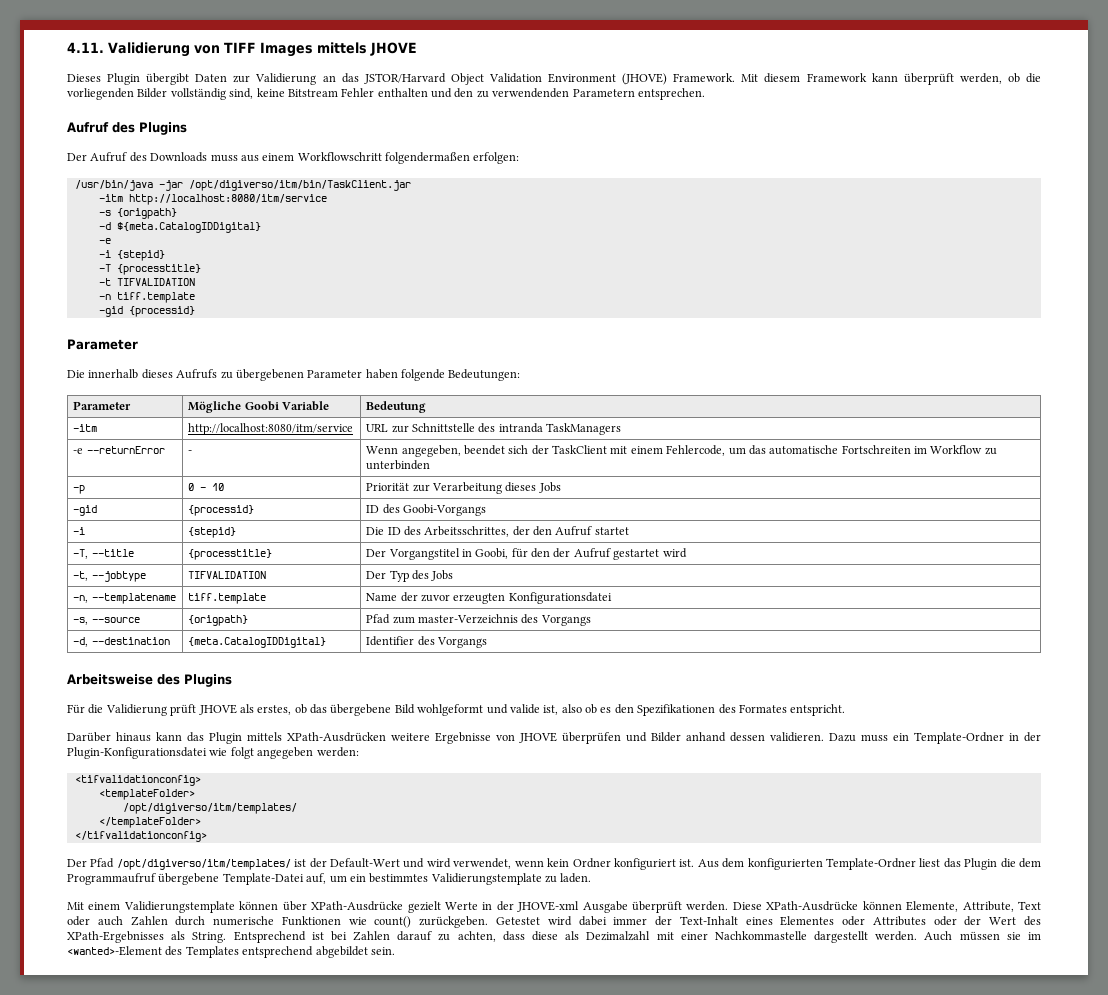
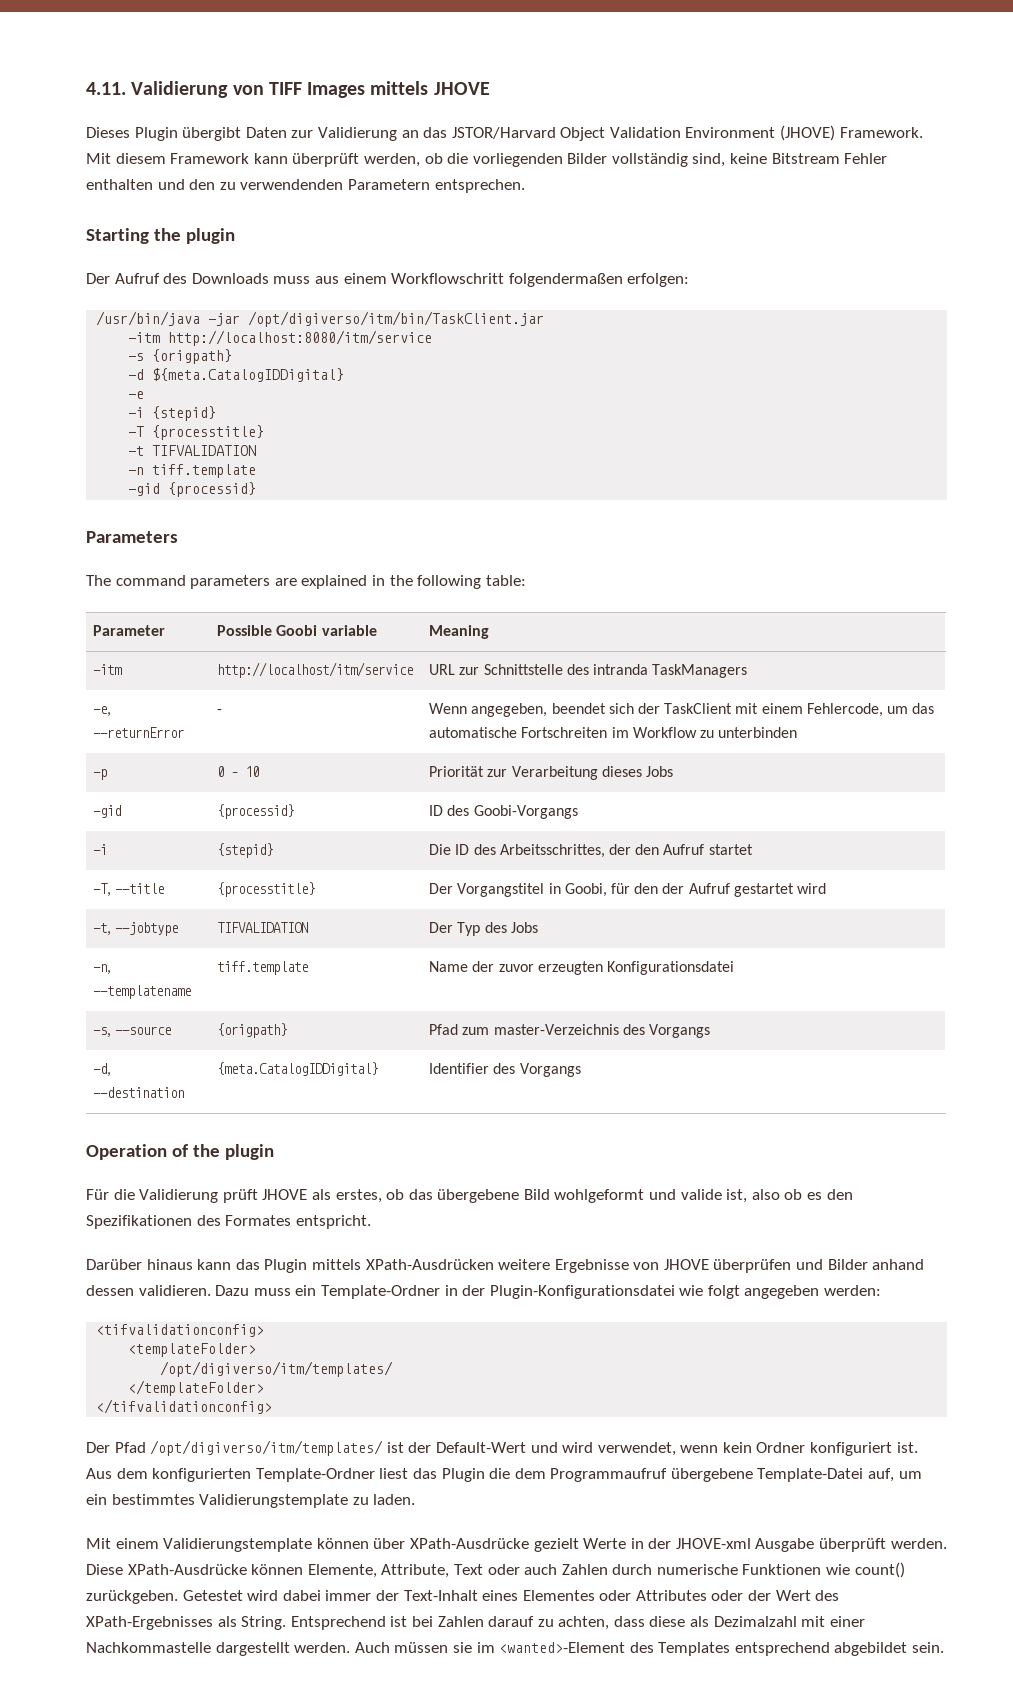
- Aufruf des Plugins
+ Starting the plugin
  -gid {processid}
- Parameter
- Die innerhalb dieses Aufrufs zu übergebenen Parameter haben folgende Bedeutungen:
- Parameter | Mögliche Goobi Variable | Bedeutung
+ Parameters
+ The command parameters are explained in the following table:
+ Parameter | Possible Goobi variable | Meaning
- -itm | http://localhost:8080/itm/service | URL zur Schnittstelle des intranda TaskManagers
+ -itm | http://localhost/itm/service | URL zur Schnittstelle des intranda TaskManagers
- -e --returnError | - | Wenn angegeben, beendet sich der TaskClient mit einem Fehlercode, um das automatische Fortschreiten im Workflow zu unterbinden
+ -e, --returnError | - | Wenn angegeben, beendet sich der TaskClient mit einem Fehlercode, um das automatische Fortschreiten im Workflow zu unterbinden
- Arbeitsweise des Plugins
+ Operation of the plugin

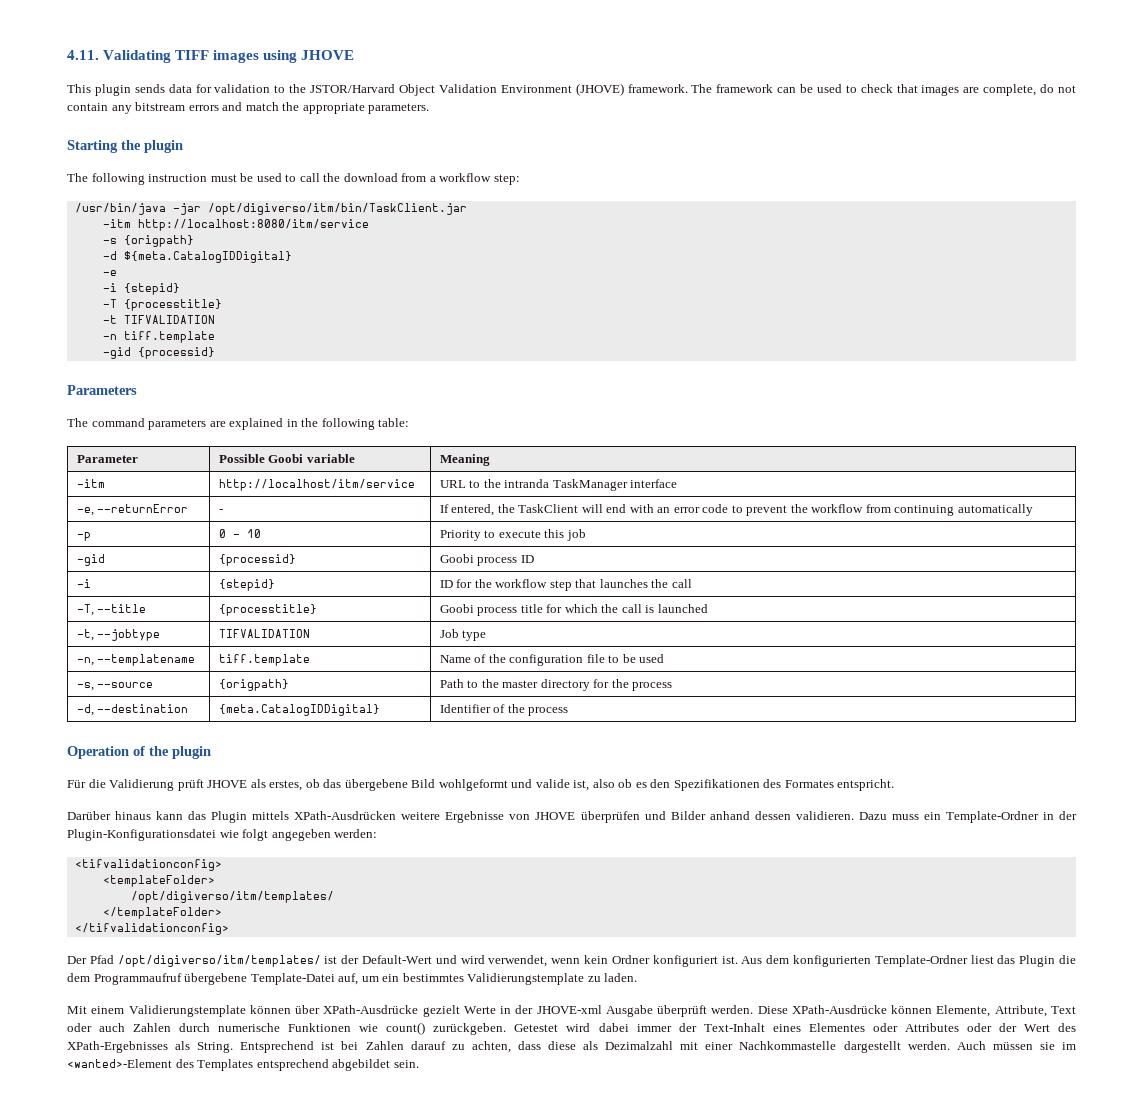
- 4.11. Validierung von TIFF Images mittels JHOVE
- Dieses Plugin übergibt Daten zur Validierung an das JSTOR/Harvard Object Validation Environment (JHOVE) Framework. Mit diesem Framework kann überprüft werden, ob die vorliegenden Bilder vollständig sind, keine Bitstream Fehler enthalten und den zu verwendenden Parametern entsprechen.
+ 4.11. Validating TIFF images using JHOVE
+ This plugin sends data for validation to the JSTOR/Harvard Object Validation Environment (JHOVE) framework. The framework can be used to check that images are complete, do not contain any bitstream errors and match the appropriate parameters.
  Starting the plugin
- Der Aufruf des Downloads muss aus einem Workflowschritt folgendermaßen erfolgen:
+ The following instruction must be used to call the download from a workflow step:
- -itm | http://localhost/itm/service | URL zur Schnittstelle des intranda TaskManagers
- -e, --returnError | - | Wenn angegeben, beendet sich der TaskClient mit einem Fehlercode, um das automatische Fortschreiten im Workflow zu unterbinden
+ -itm | http://localhost/itm/service | URL to the intranda TaskManager interface
+ -e, --returnError | - | If entered, the TaskClient will end with an error code to prevent the workflow from continuing automatically
- -p | 0 – 10 | Priorität zur Verarbeitung dieses Jobs
+ -p | 0 – 10 | Priority to execute this job
- -gid | {processid} | ID des Goobi-Vorgangs
+ -gid | {processid} | Goobi process ID
- -i | {stepid} | Die ID des Arbeitsschrittes, der den Aufruf startet
- -T, --title | {processtitle} | Der Vorgangstitel in Goobi, für den der Aufruf gestartet wird
+ -i | {stepid} | ID for the workflow step that launches the call
+ -T, --title | {processtitle} | Goobi process title for which the call is launched
- -t, --jobtype | TIFVALIDATION | Der Typ des Jobs
+ -t, --jobtype | TIFVALIDATION | Job type
- -n, --templatename | tiff.template | Name der zuvor erzeugten Konfigurationsdatei
- -s, --source | {origpath} | Pfad zum master-Verzeichnis des Vorgangs
+ -n, --templatename | tiff.template | Name of the configuration file to be used
+ -s, --source | {origpath} | Path to the master directory for the process
- -d, --destination | {meta.CatalogIDDigital} | Identifier des Vorgangs
+ -d, --destination | {meta.CatalogIDDigital} | Identifier of the process

